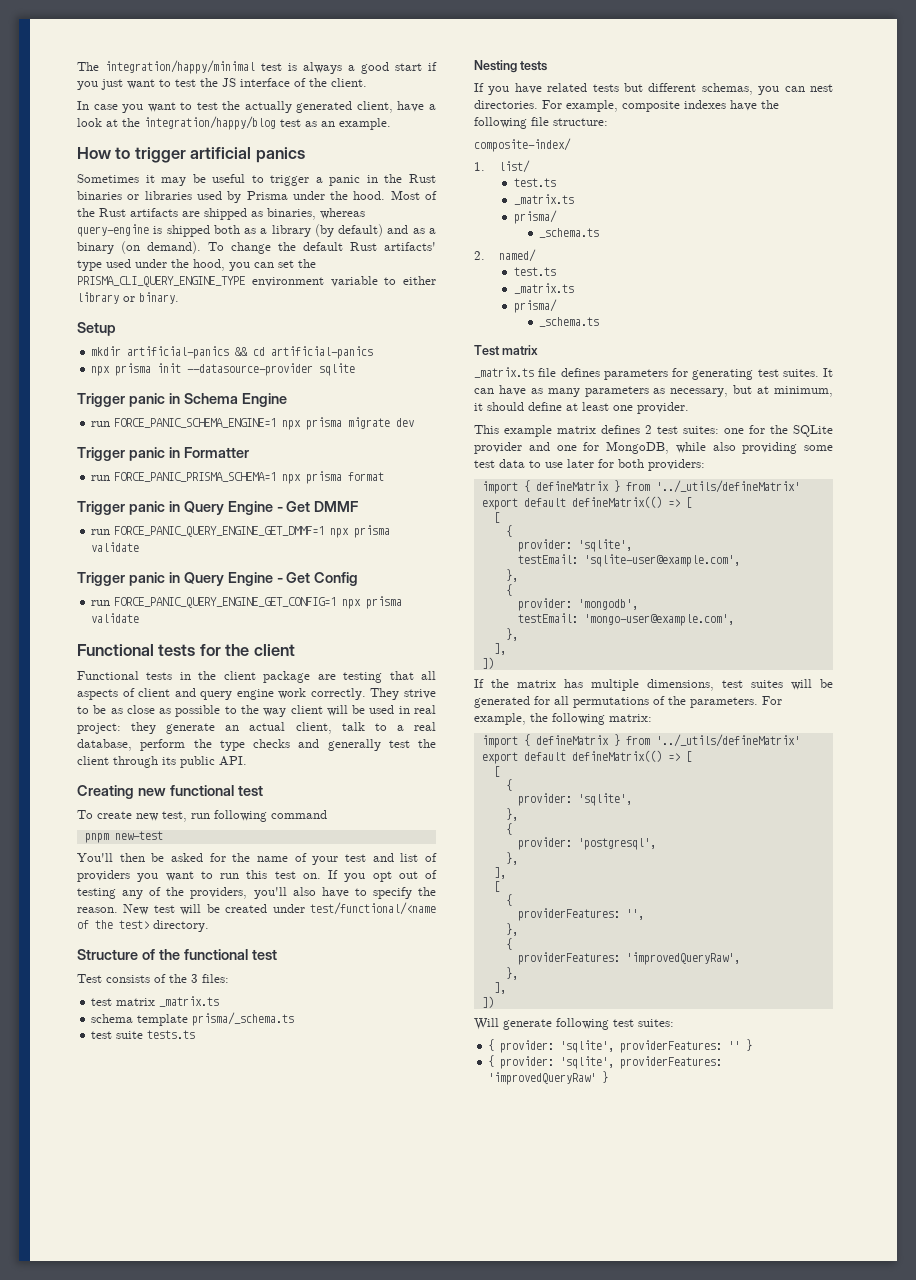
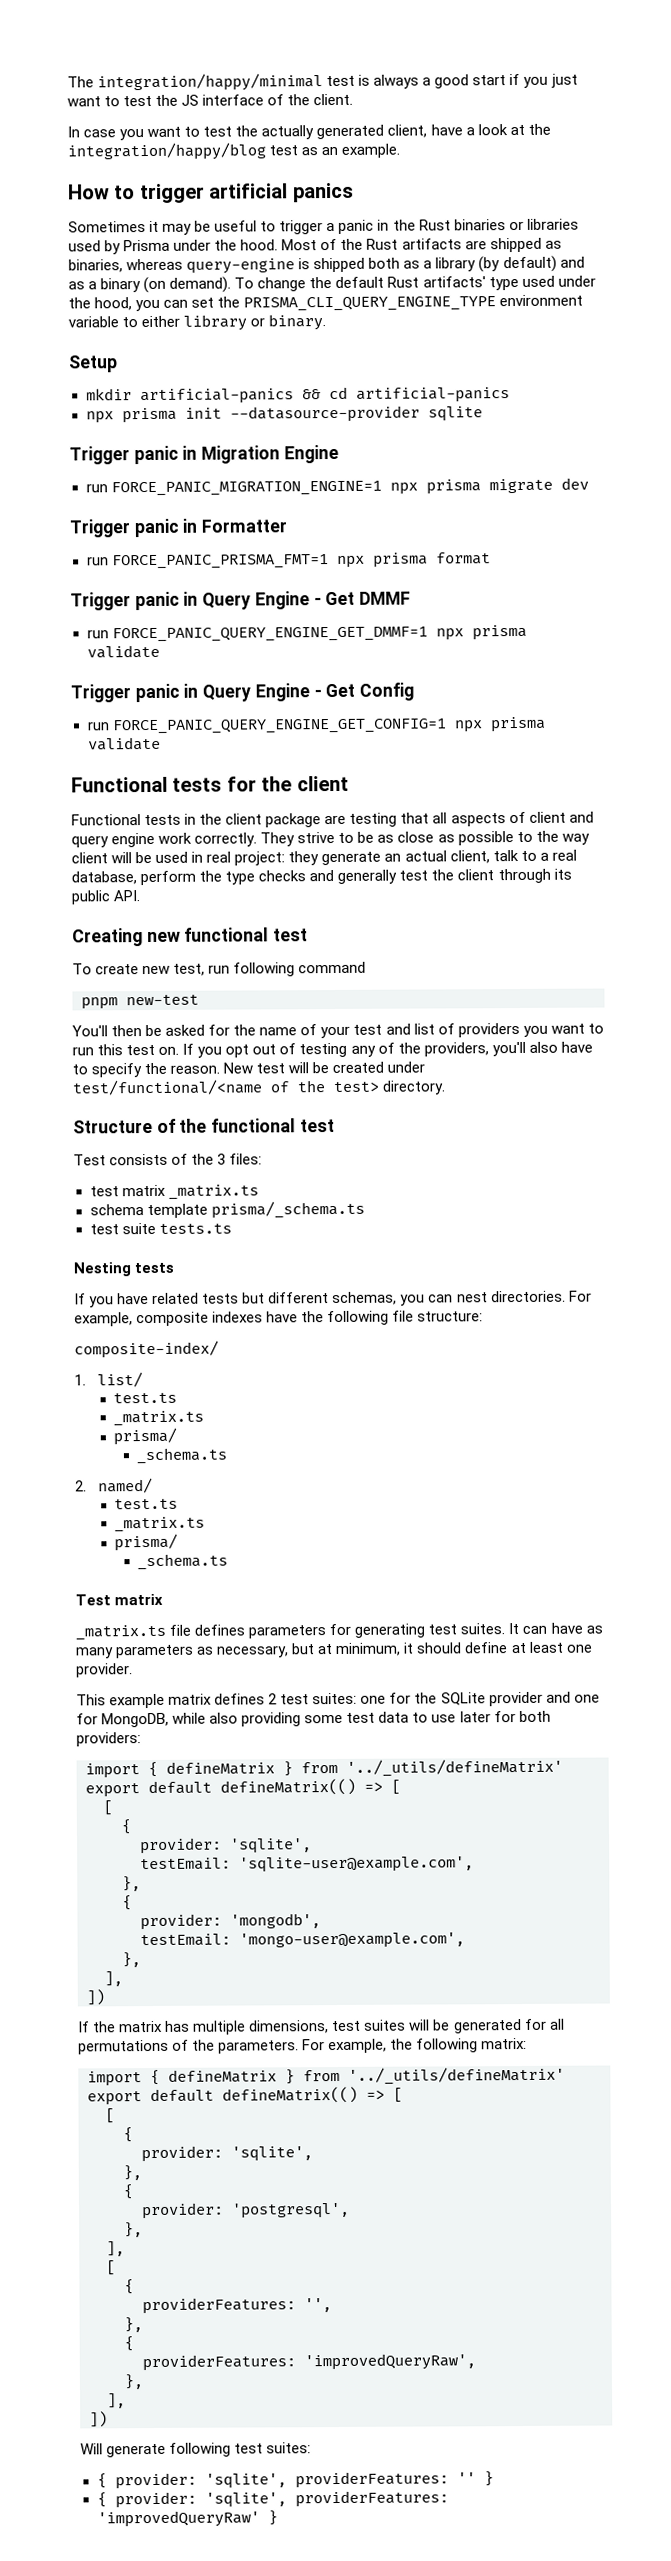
- Trigger panic in Schema Engine
+ Trigger panic in Migration Engine
- run FORCE_PANIC_SCHEMA_ENGINE=1 npx prisma migrate dev
+ run FORCE_PANIC_MIGRATION_ENGINE=1 npx prisma migrate dev
- run FORCE_PANIC_PRISMA_SCHEMA=1 npx prisma format
+ run FORCE_PANIC_PRISMA_FMT=1 npx prisma format

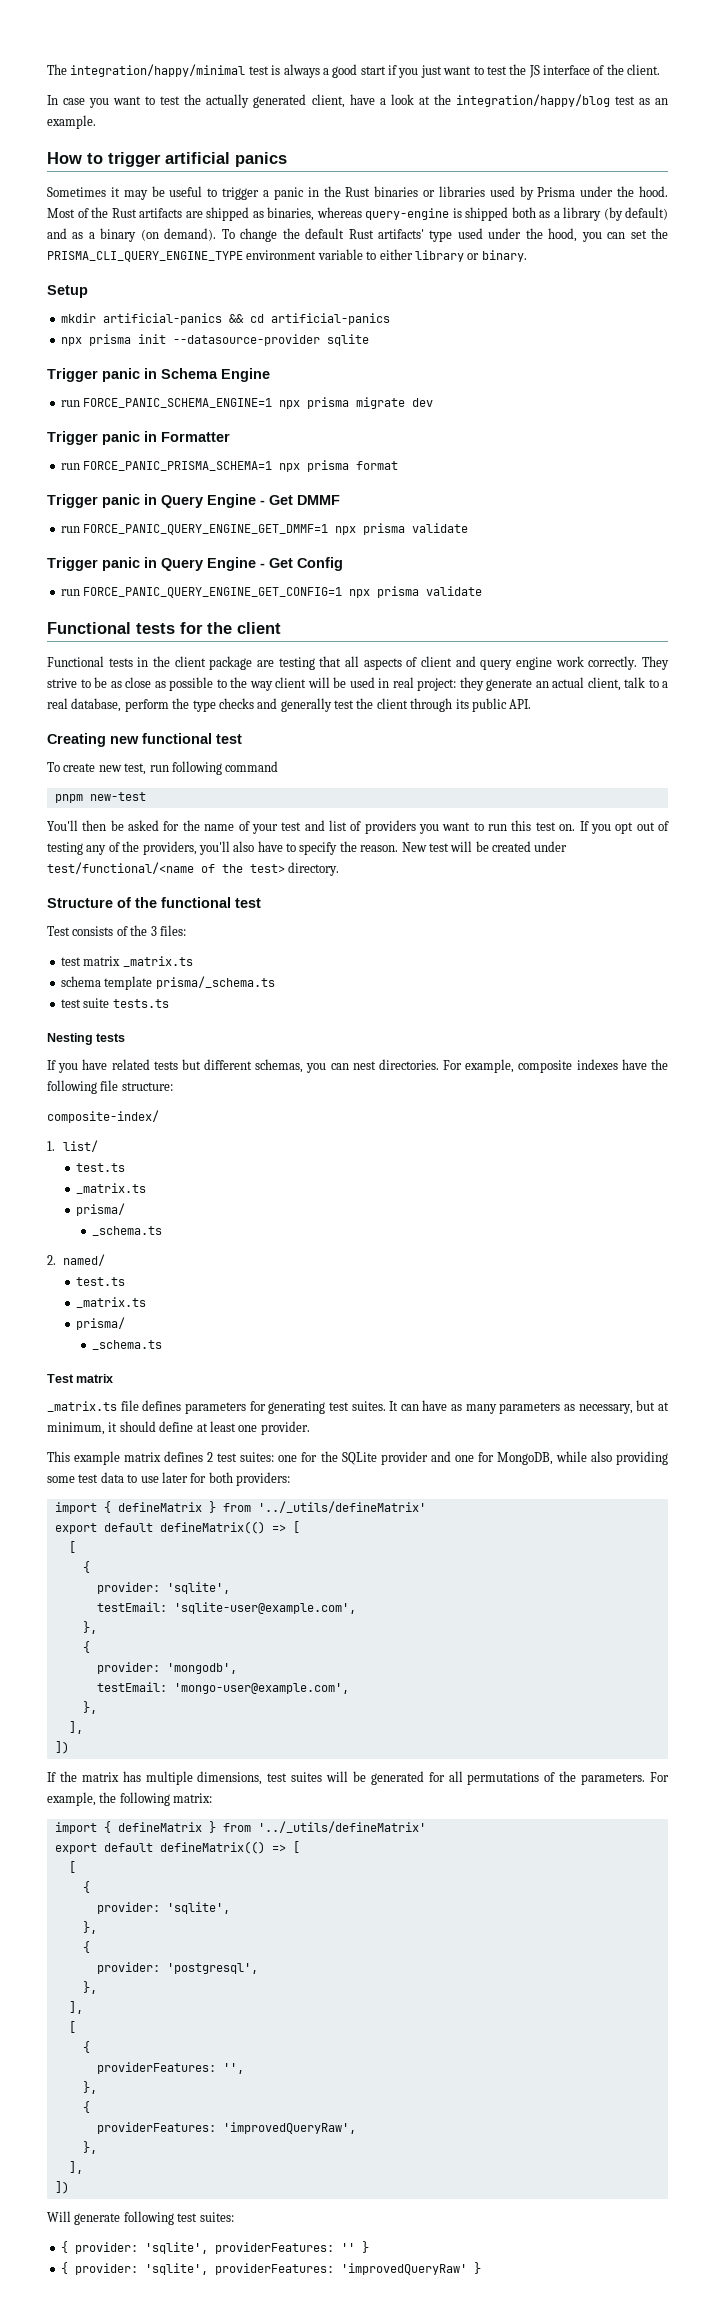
- Trigger panic in Migration Engine
+ Trigger panic in Schema Engine
- run FORCE_PANIC_MIGRATION_ENGINE=1 npx prisma migrate dev
+ run FORCE_PANIC_SCHEMA_ENGINE=1 npx prisma migrate dev
- run FORCE_PANIC_PRISMA_FMT=1 npx prisma format
+ run FORCE_PANIC_PRISMA_SCHEMA=1 npx prisma format

